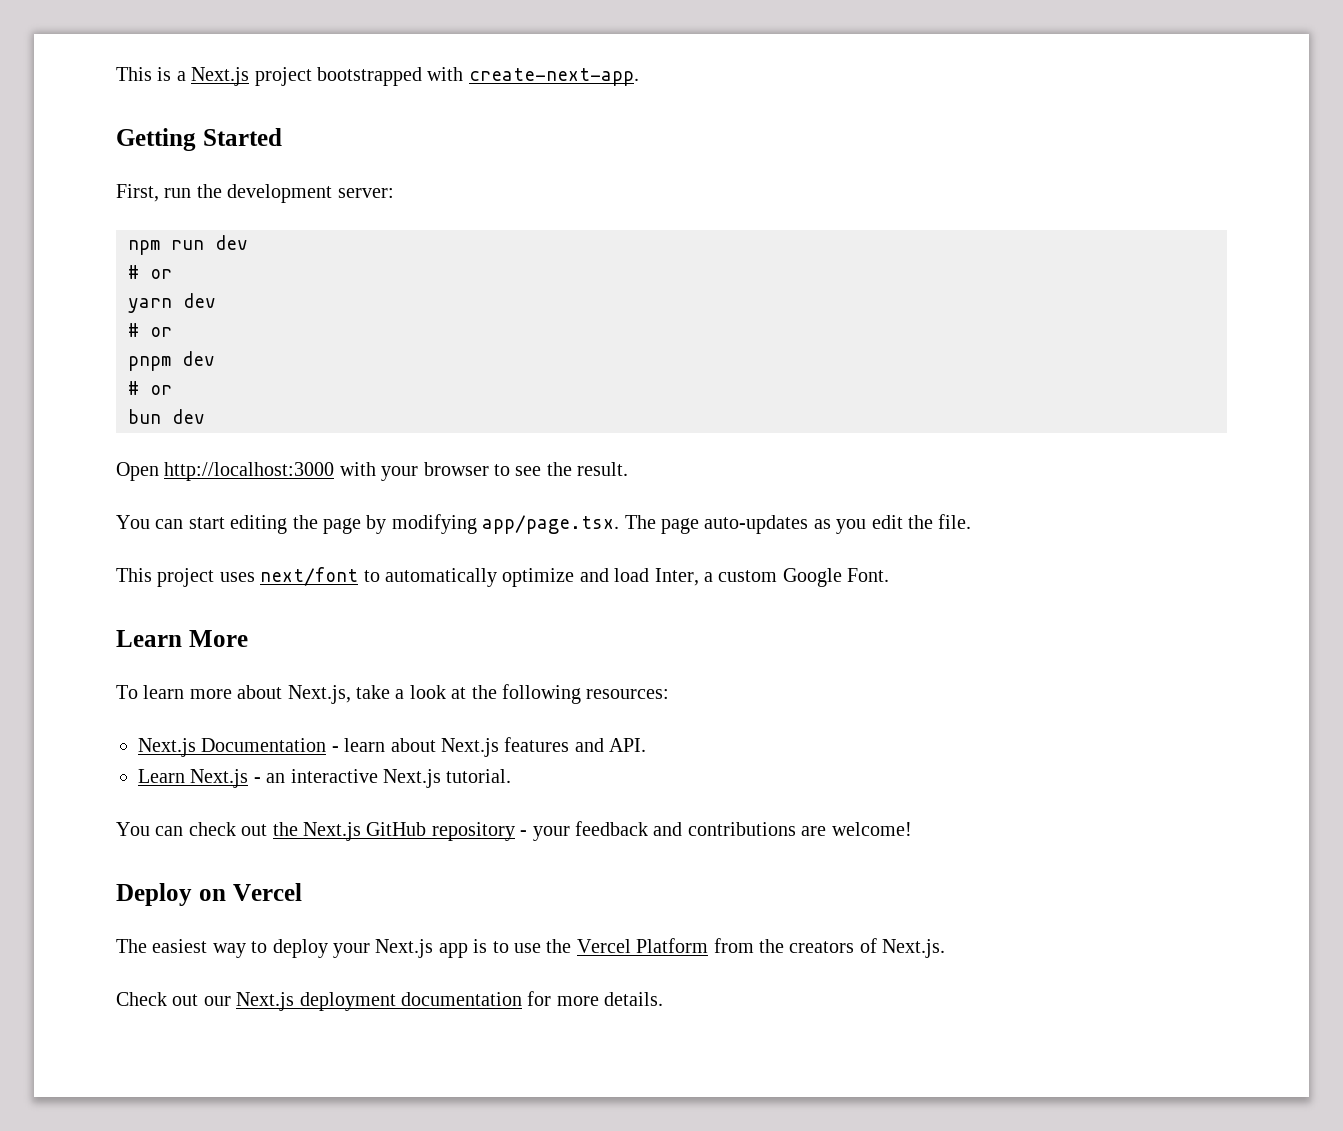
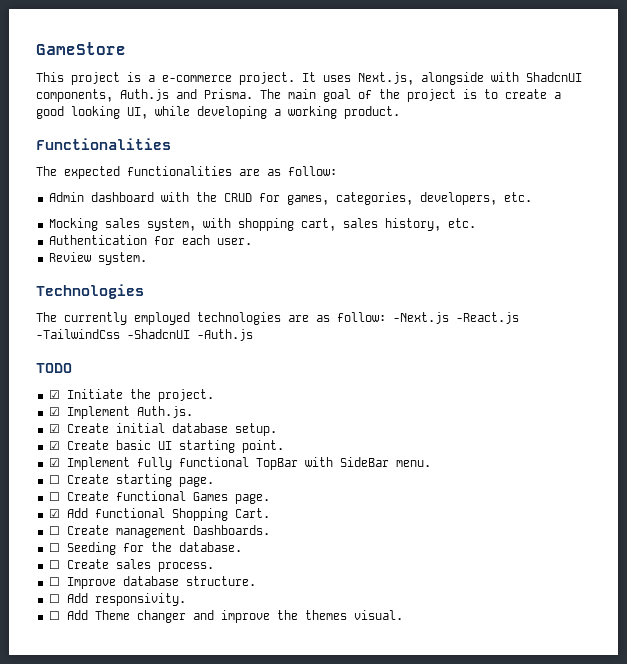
- This is a Next.js project bootstrapped with create-next-app.
- Getting Started
- First, run the development server:
- npm run dev
- # or
- yarn dev
- # or
- pnpm dev
- # or
- bun dev
- Open http://localhost:3000 with your browser to see the result.
- You can start editing the page by modifying app/page.tsx. The page auto-updates as you edit the file.
- This project uses next/font to automatically optimize and load Inter, a custom Google Font.
- Learn More
- To learn more about Next.js, take a look at the following resources:
- Next.js Documentation - learn about Next.js features and API.
- Learn Next.js - an interactive Next.js tutorial.
- You can check out the Next.js GitHub repository - your feedback and contributions are welcome!
- Deploy on Vercel
- The easiest way to deploy your Next.js app is to use the Vercel Platform from the creators of Next.js.
- Check out our Next.js deployment documentation for more details.
+ GameStore
+ This project is a e-commerce project. It uses Next.js, alongside with ShadcnUI components, Auth.js and Prisma. The main goal of the project is to create a good looking UI, while developing a working product.
+ Functionalities
+ The expected functionalities are as follow:
+ Admin dashboard with the CRUD for games, categories, developers, etc.
+ Mocking sales system, with shopping cart, sales history, etc.
+ Authentication for each user.
+ Review system.
+ Technologies
+ The currently employed technologies are as follow: -Next.js -React.js -TailwindCss -ShadcnUI -Auth.js
+ TODO
+ ☑ Initiate the project.
+ ☑ Implement Auth.js.
+ ☑ Create initial database setup.
+ ☑ Create basic UI starting point.
+ ☑ Implement fully functional TopBar with SideBar menu.
+ ☐ Create starting page.
+ ☐ Create functional Games page.
+ ☑ Add functional Shopping Cart.
+ ☐ Create management Dashboards.
+ ☐ Seeding for the database.
+ ☐ Create sales process.
+ ☐ Improve database structure.
+ ☐ Add responsivity.
+ ☐ Add Theme changer and improve the themes visual.

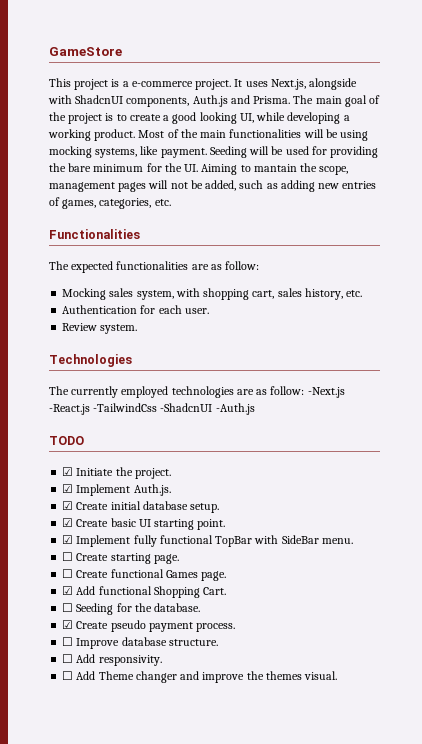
+ Most of the main functionalities will be using mocking systems, like payment. Seeding will be used for providing the bare minimum for the UI. Aiming to mantain the scope, management pages will not be added, such as adding new entries of games, categories, etc.
- Admin dashboard with the CRUD for games, categories, developers, etc.
- ☐ Create management Dashboards.
- ☐ Create sales process.
+ ☑ Create pseudo payment process.

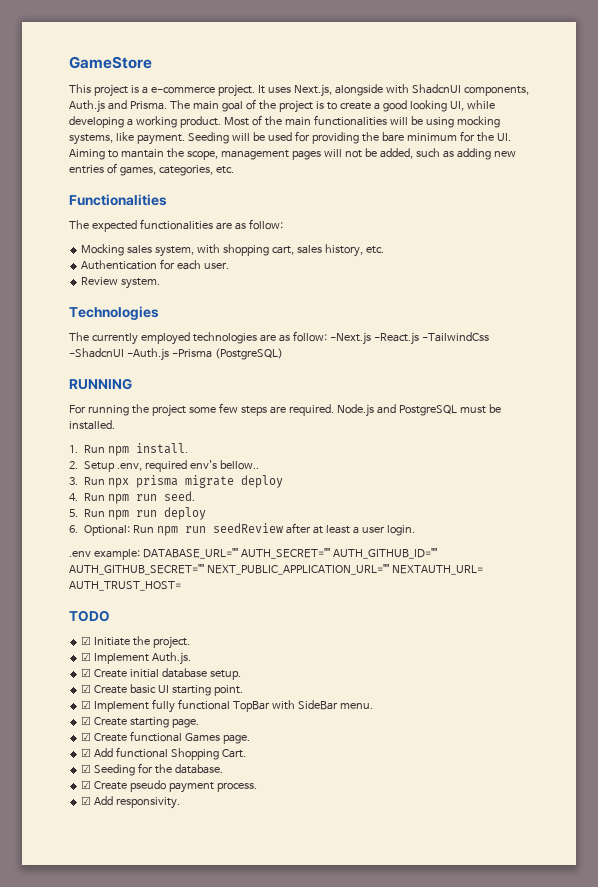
- The currently employed technologies are as follow: -Next.js -React.js -TailwindCss -ShadcnUI -Auth.js
+ The currently employed technologies are as follow: -Next.js -React.js -TailwindCss -ShadcnUI -Auth.js -Prisma (PostgreSQL)
+ RUNNING
+ For running the project some few steps are required. Node.js and PostgreSQL must be installed.
+ 1. Run npm install.
+ 2. Setup .env, required env's bellow..
+ 3. Run npx prisma migrate deploy
+ 4. Run npm run seed.
+ 5. Run npm run deploy
+ 6. Optional: Run npm run seedReview after at least a user login.
+ .env example: DATABASE_URL="" AUTH_SECRET="" AUTH_GITHUB_ID="" AUTH_GITHUB_SECRET="" NEXT_PUBLIC_APPLICATION_URL="" NEXTAUTH_URL= AUTH_TRUST_HOST=
- ☐ Create starting page.
+ ☑ Create starting page.
- ☐ Create functional Games page.
+ ☑ Create functional Games page.
- ☐ Seeding for the database.
+ ☑ Seeding for the database.
- ☐ Improve database structure.
- ☐ Add responsivity.
- ☐ Add Theme changer and improve the themes visual.
+ ☑ Add responsivity.

